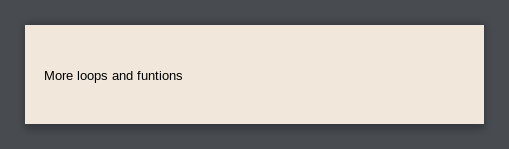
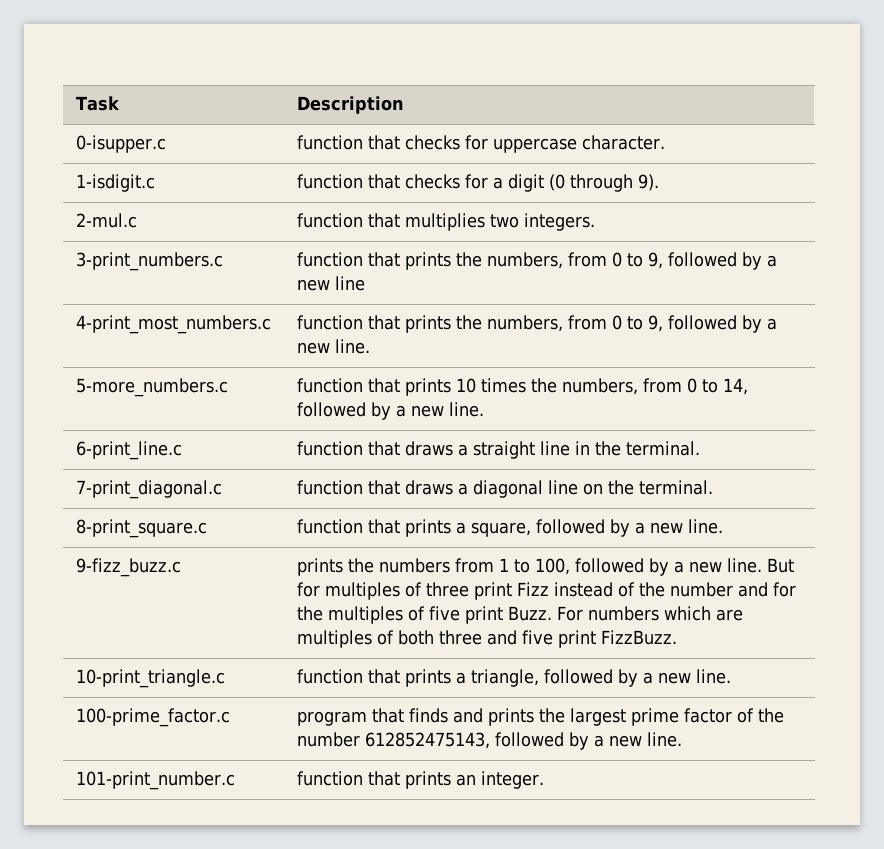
- More loops and funtions
+ Task | Description
+ 0-isupper.c | function that checks for uppercase character.
+ 1-isdigit.c | function that checks for a digit (0 through 9).
+ 2-mul.c | function that multiplies two integers.
+ 3-print_numbers.c | function that prints the numbers, from 0 to 9, followed by a new line
+ 4-print_most_numbers.c | function that prints the numbers, from 0 to 9, followed by a new line.
+ 5-more_numbers.c | function that prints 10 times the numbers, from 0 to 14, followed by a new line.
+ 6-print_line.c | function that draws a straight line in the terminal.
+ 7-print_diagonal.c | function that draws a diagonal line on the terminal.
+ 8-print_square.c | function that prints a square, followed by a new line.
+ 9-fizz_buzz.c | prints the numbers from 1 to 100, followed by a new line. But for multiples of three print Fizz instead of the number and for the multiples of five print Buzz. For numbers which are multiples of both three and five print FizzBuzz.
+ 10-print_triangle.c | function that prints a triangle, followed by a new line.
+ 100-prime_factor.c | program that finds and prints the largest prime factor of the number 612852475143, followed by a new line.
+ 101-print_number.c | function that prints an integer.

